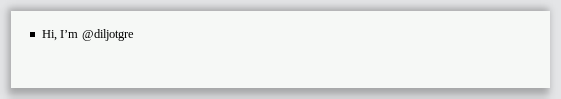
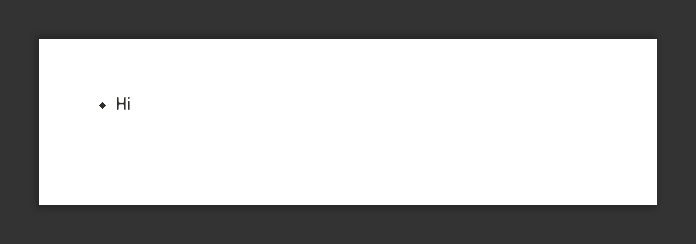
- Hi, I’m @diljotgre
+ Hi

